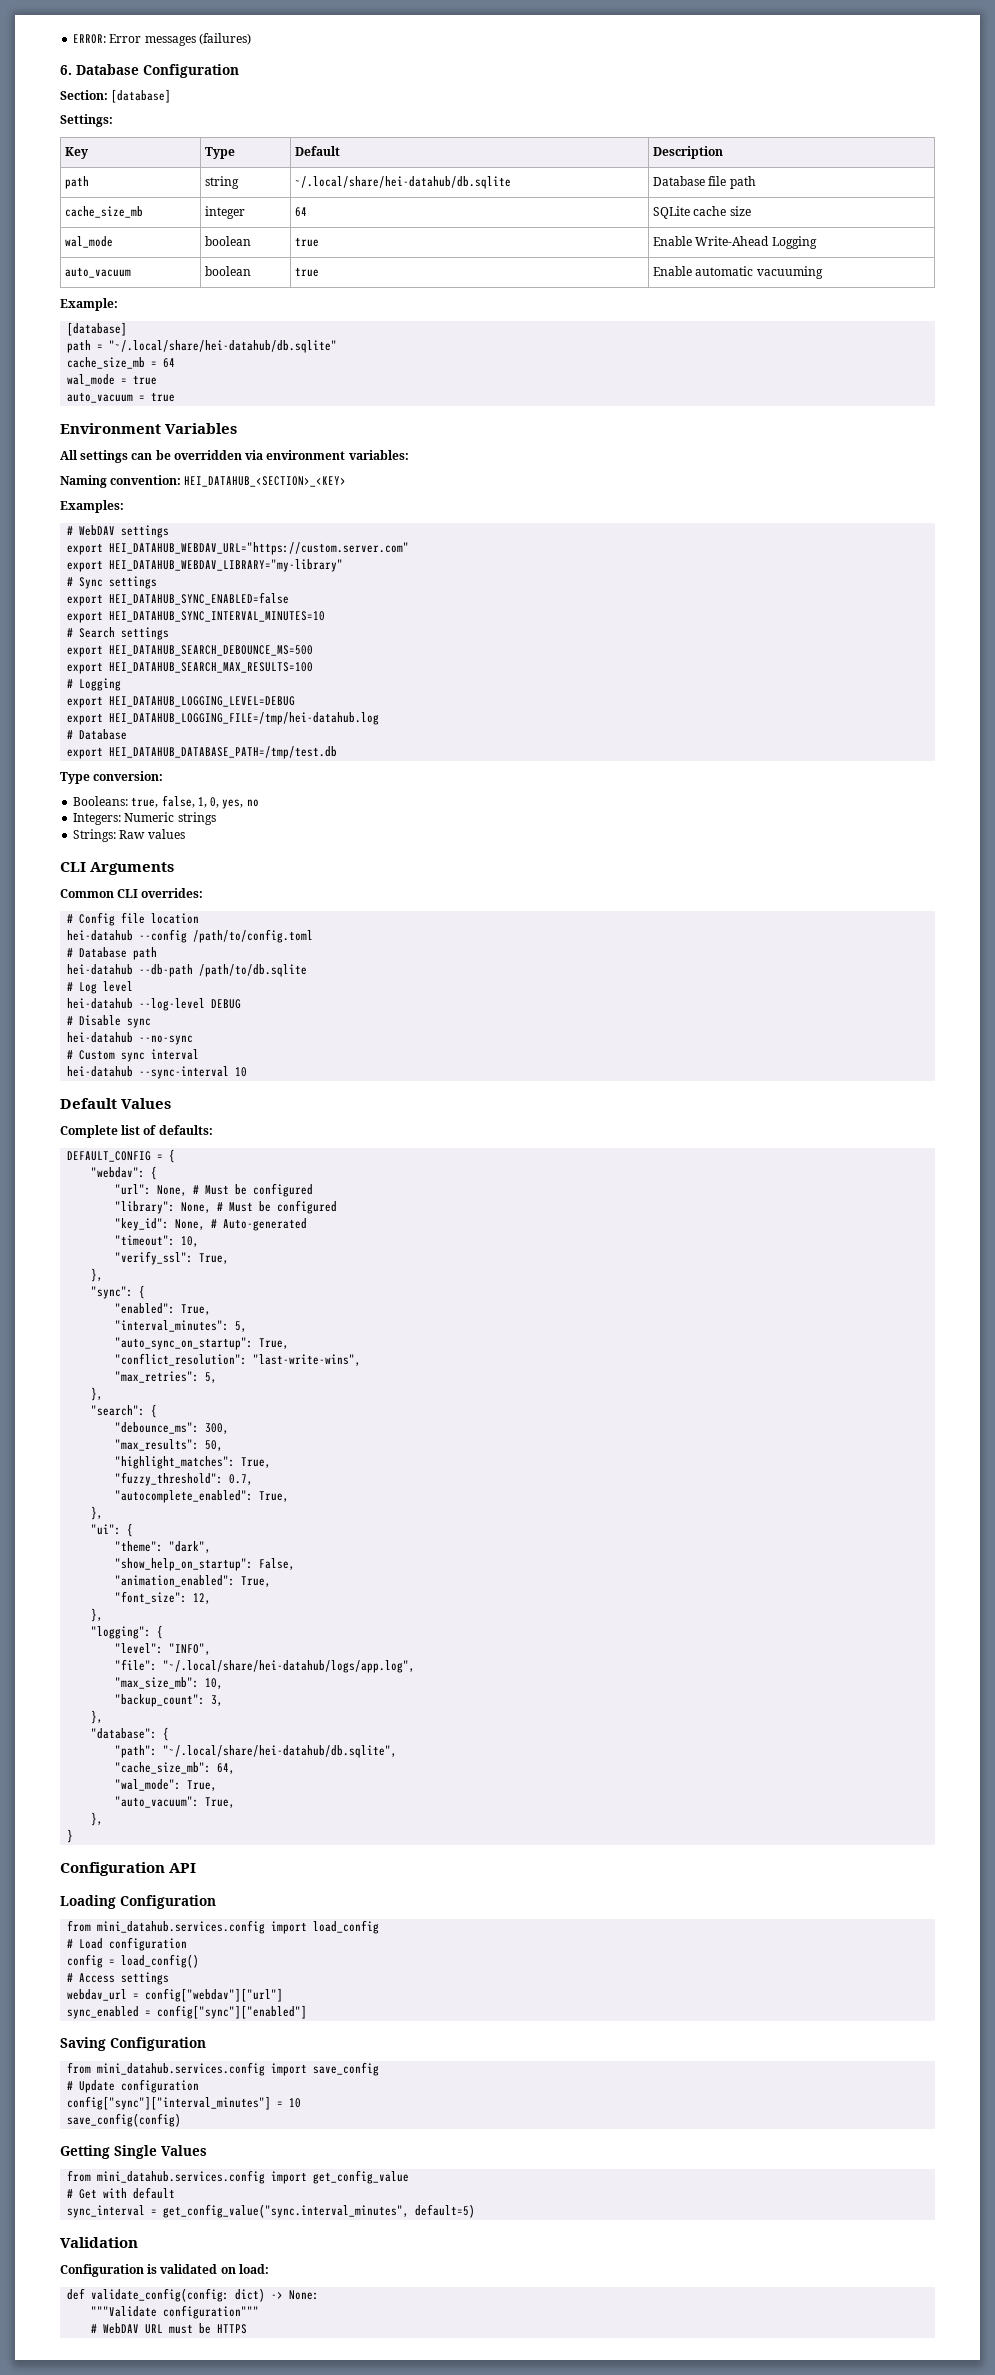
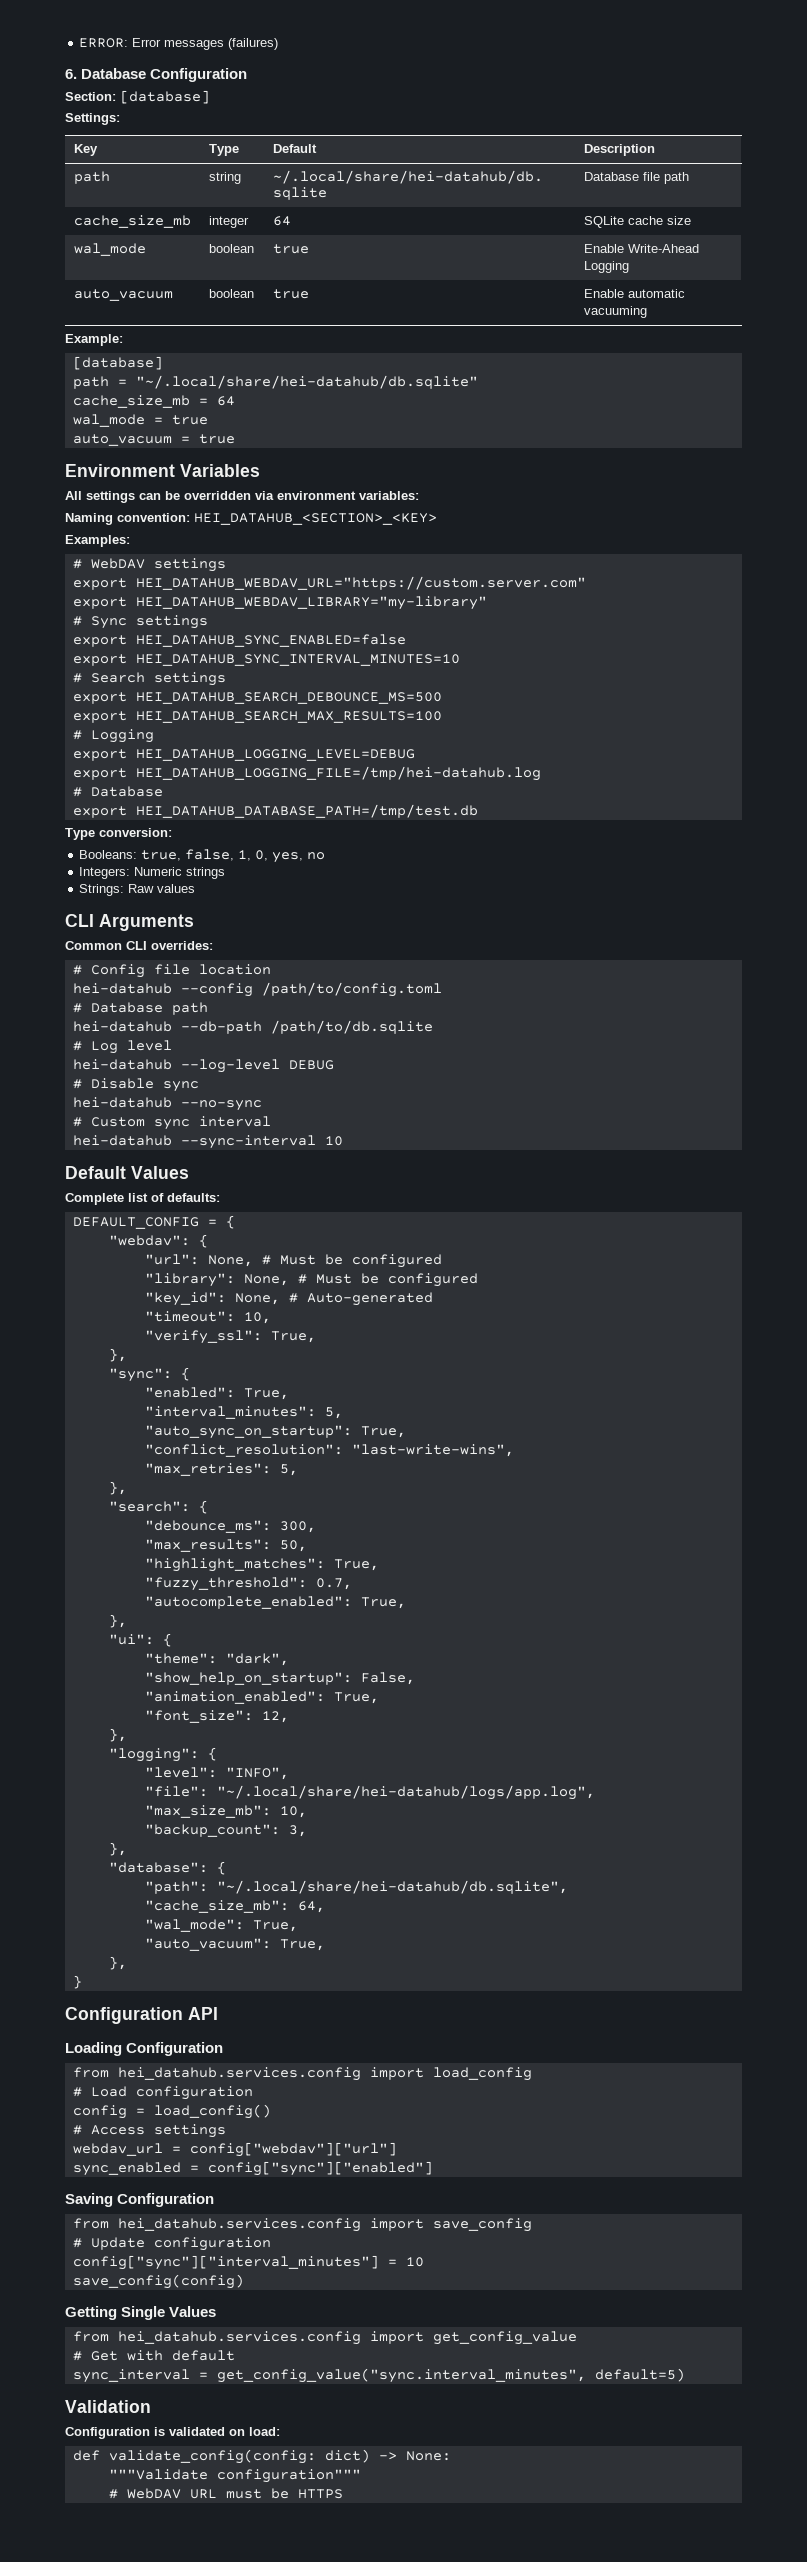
- from mini_datahub.services.config import load_config
+ from hei_datahub.services.config import load_config
- from mini_datahub.services.config import save_config
+ from hei_datahub.services.config import save_config
- from mini_datahub.services.config import get_config_value
+ from hei_datahub.services.config import get_config_value

